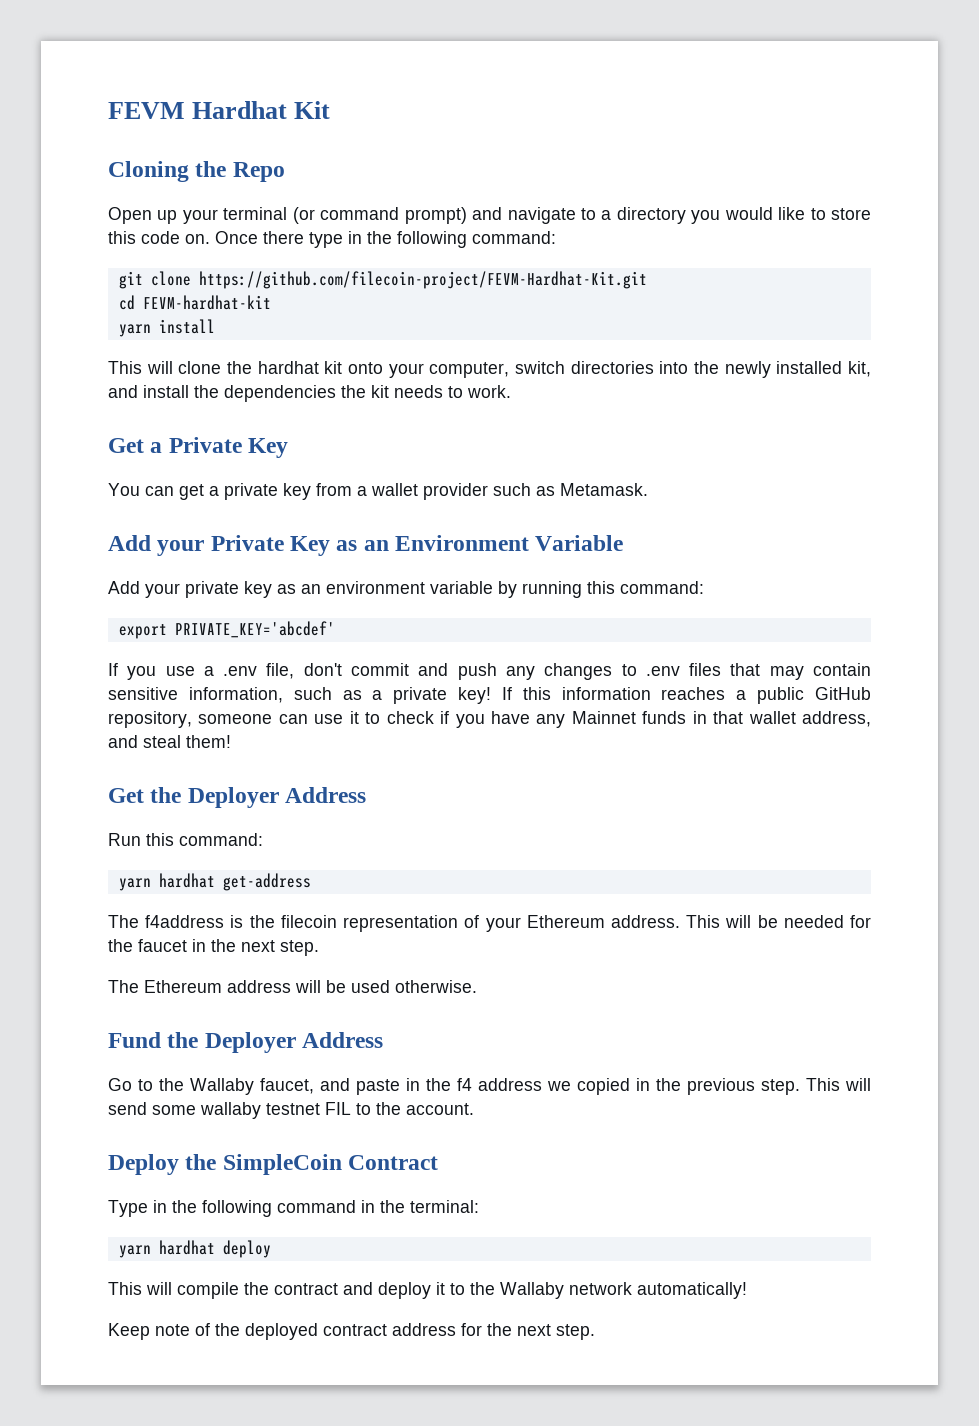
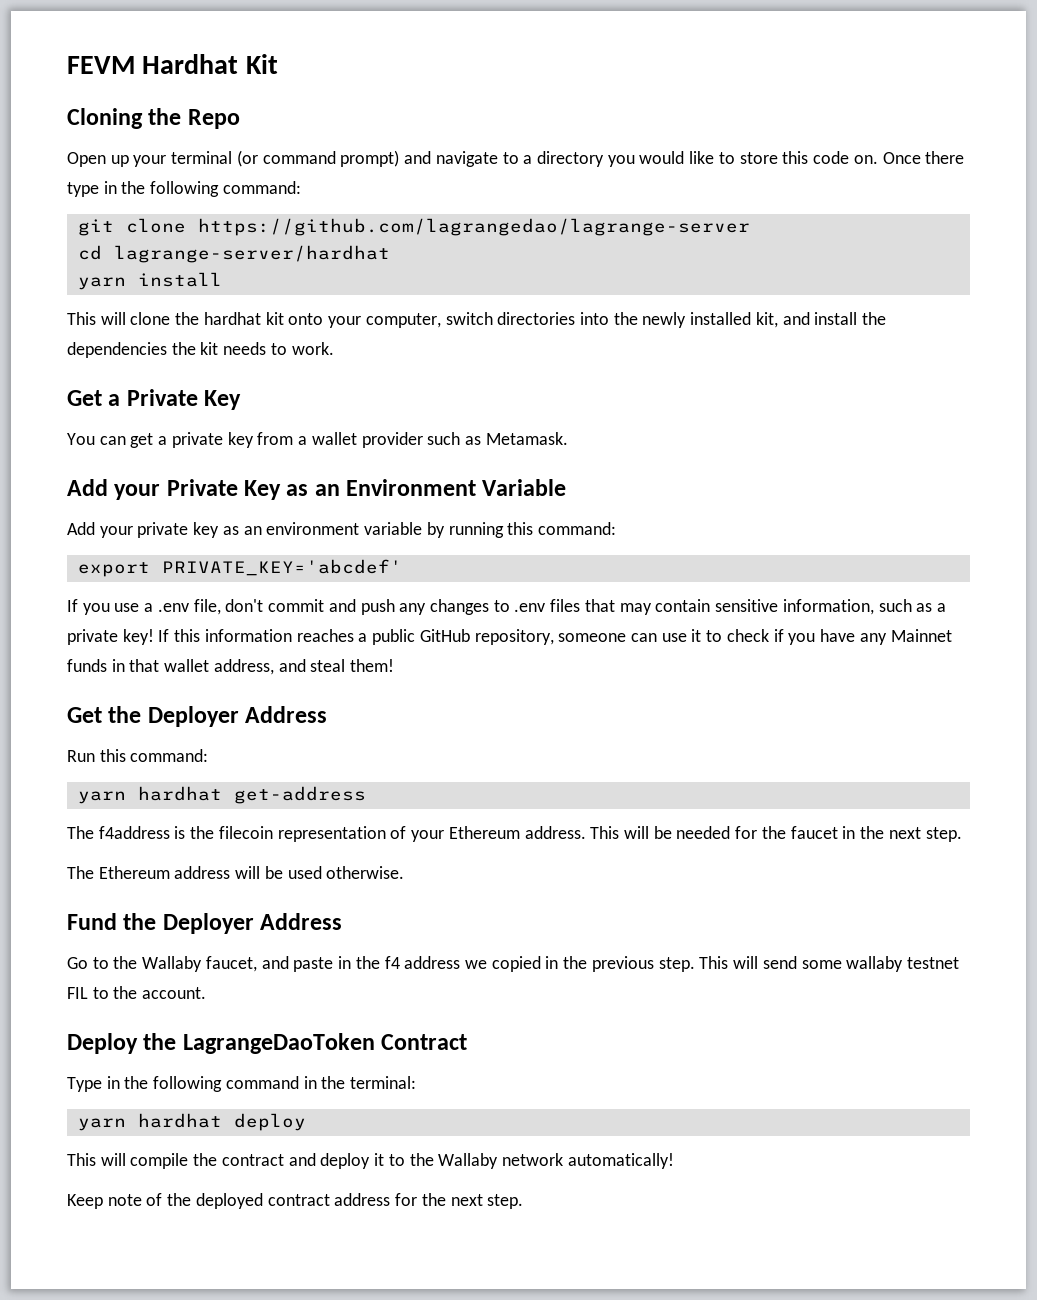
- git clone https://github.com/filecoin-project/FEVM-Hardhat-Kit.git
+ git clone https://github.com/lagrangedao/lagrange-server
- cd FEVM-hardhat-kit
+ cd lagrange-server/hardhat
- Deploy the SimpleCoin Contract
+ Deploy the LagrangeDaoToken Contract

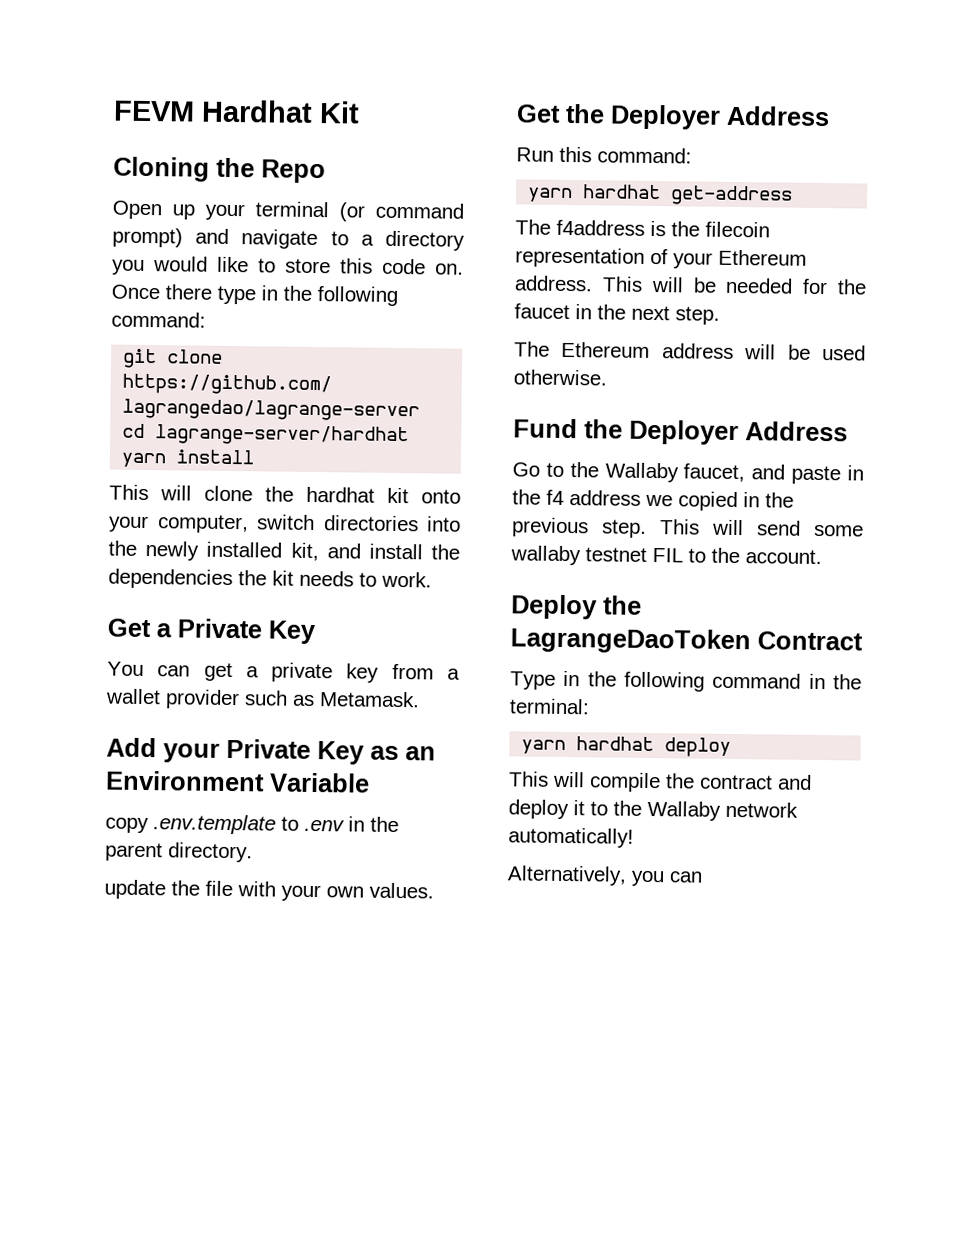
- Add your private key as an environment variable by running this command:
- export PRIVATE_KEY='abcdef'
- If you use a .env file, don't commit and push any changes to .env files that may contain sensitive information, such as a private key! If this information reaches a public GitHub repository, someone can use it to check if you have any Mainnet funds in that wallet address, and steal them!
+ copy .env.template to .env in the parent directory.
+ update the file with your own values.
- Keep note of the deployed contract address for the next step.
+ Alternatively, you can

